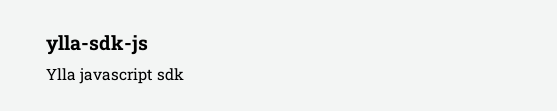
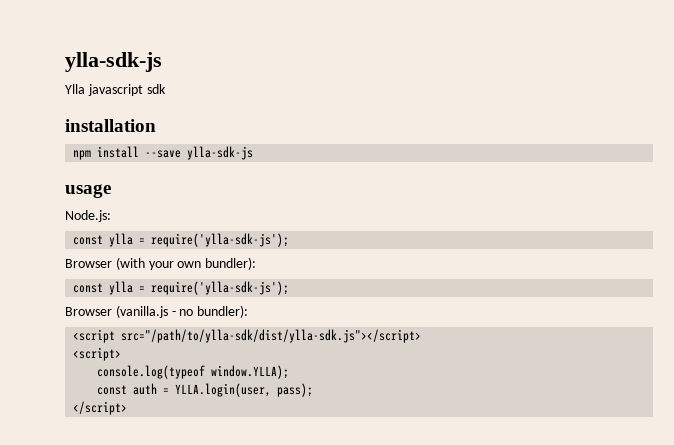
+ installation
+ npm install --save ylla-sdk-js
+ usage
+ Node.js:
+ const ylla = require('ylla-sdk-js');
+ Browser (with your own bundler):
+ const ylla = require('ylla-sdk-js');
+ Browser (vanilla.js - no bundler):
+ <script src="/path/to/ylla-sdk/dist/ylla-sdk.js"></script>
+ <script>
+ console.log(typeof window.YLLA);
+ const auth = YLLA.login(user, pass);
+ </script>

